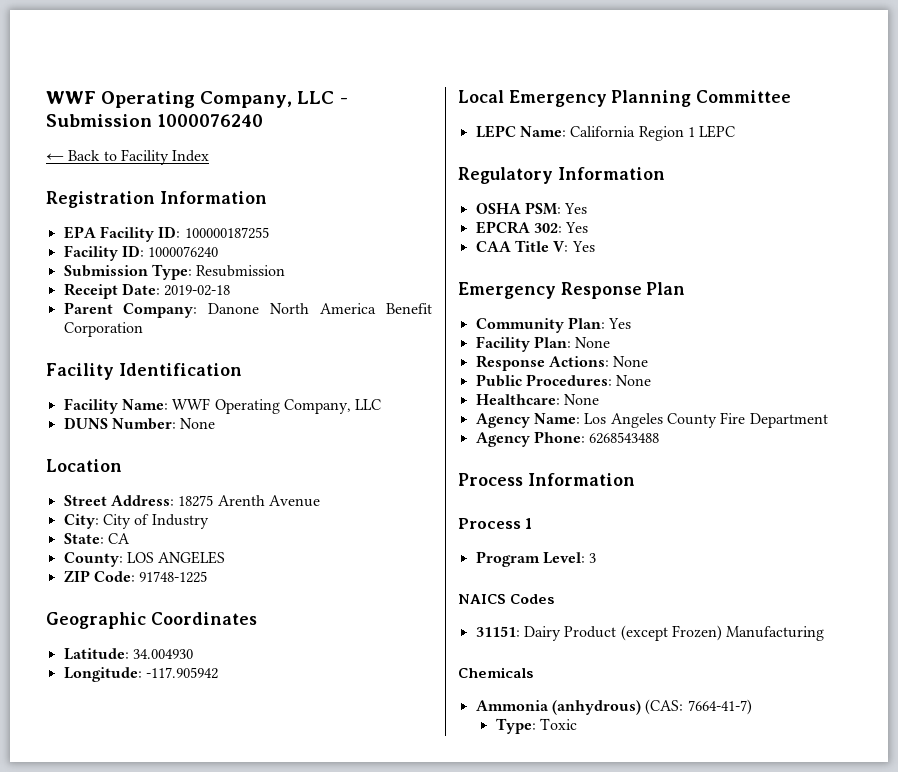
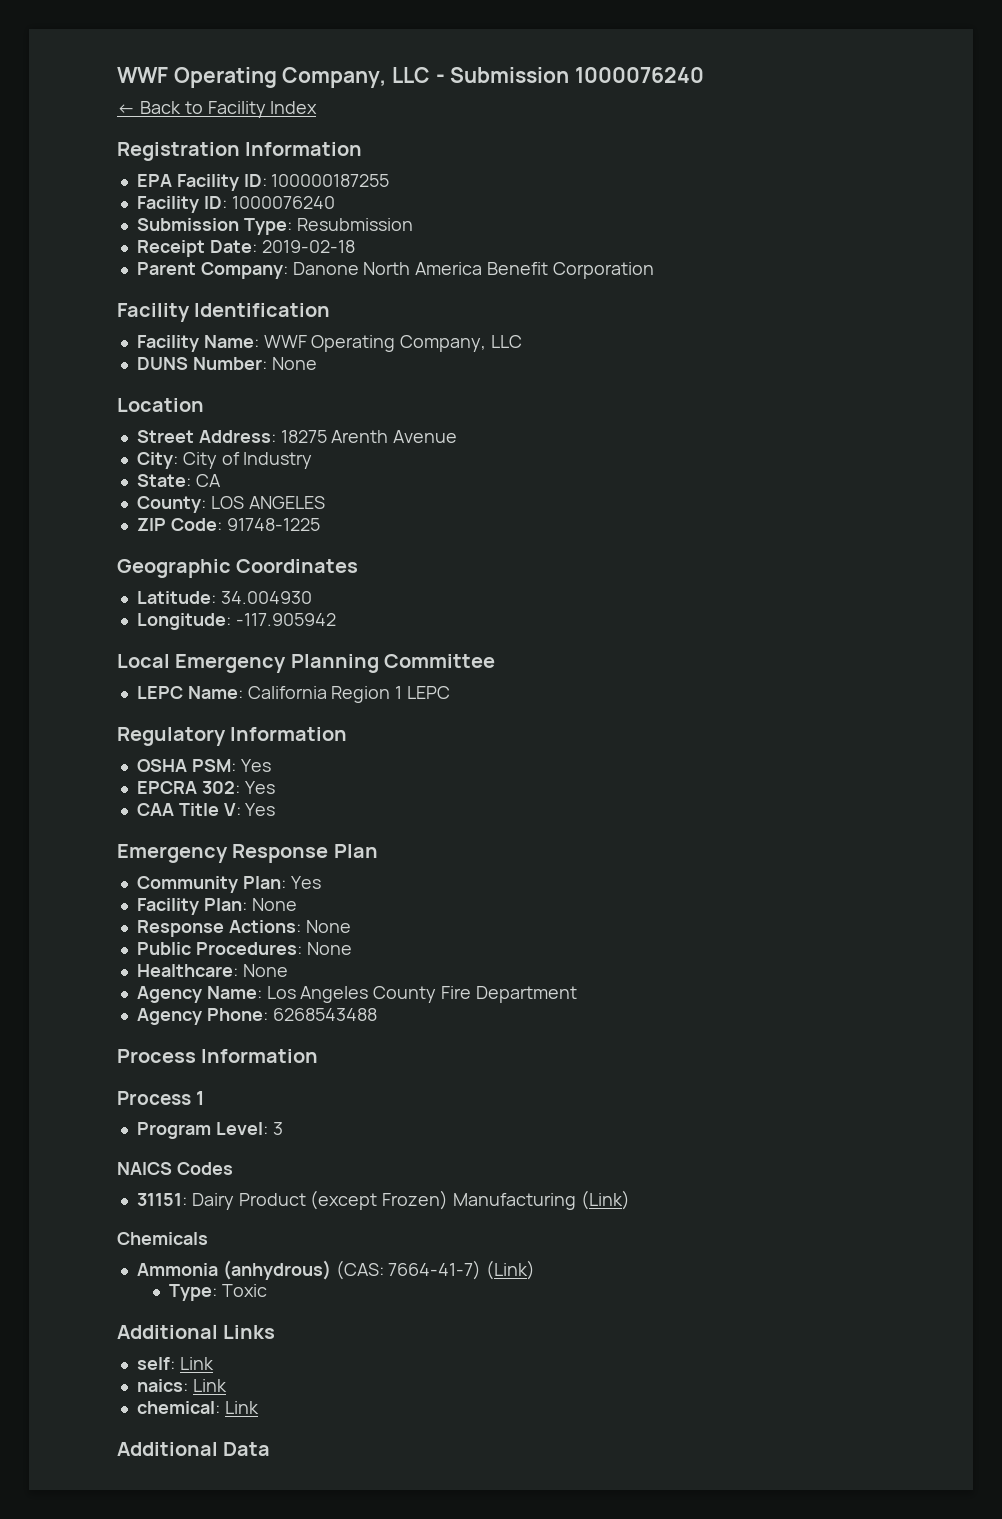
- 31151: Dairy Product (except Frozen) Manufacturing
+ 31151: Dairy Product (except Frozen) Manufacturing (Link)
- Ammonia (anhydrous) (CAS: 7664-41-7)
+ Ammonia (anhydrous) (CAS: 7664-41-7) (Link)
+ Additional Links
+ self: Link
+ naics: Link
+ chemical: Link
+ Additional Data

